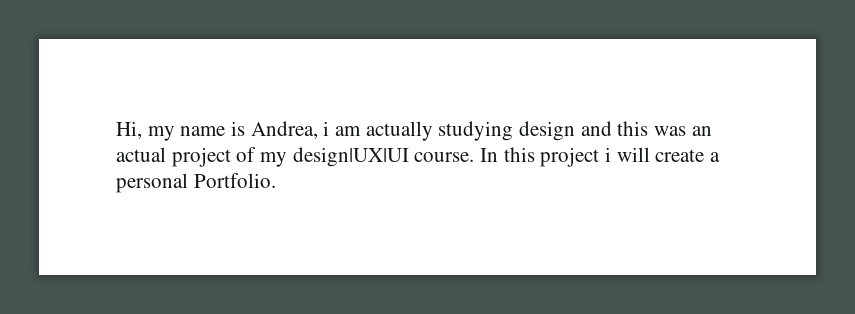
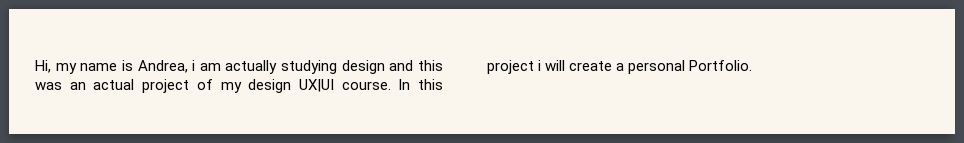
- Hi, my name is Andrea, i am actually studying design and this was an actual project of my design|UX|UI course.
+ Hi, my name is Andrea, i am actually studying design and this was an actual project of my design UX|UI course.

